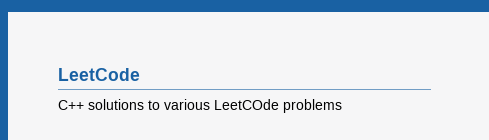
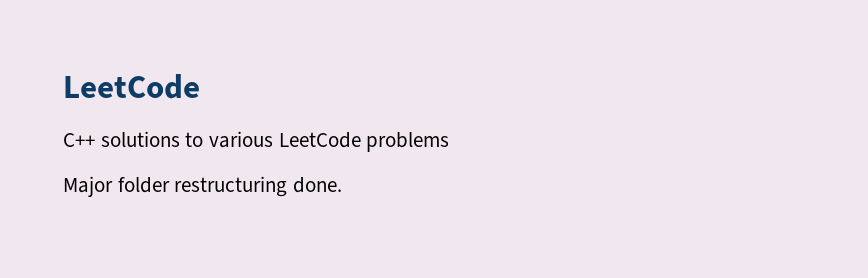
- C++ solutions to various LeetCOde problems
+ C++ solutions to various LeetCode problems
+ Major folder restructuring done.

